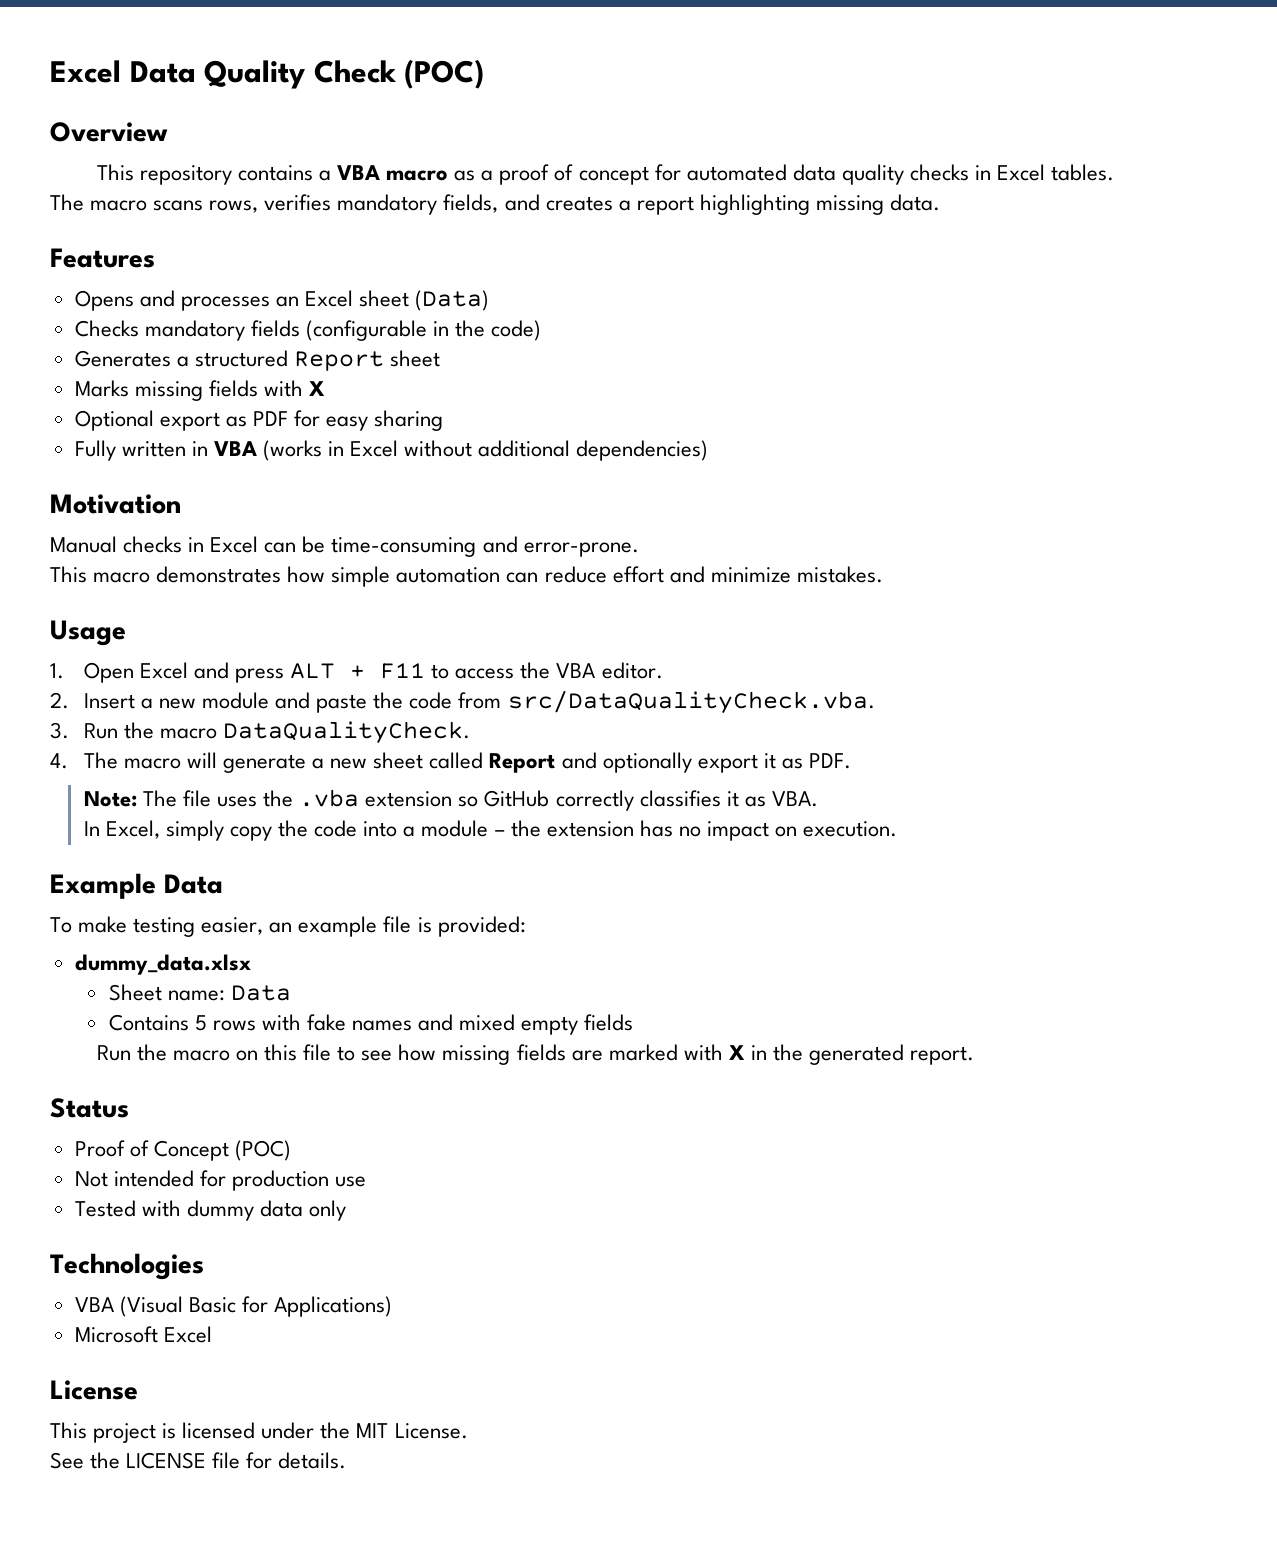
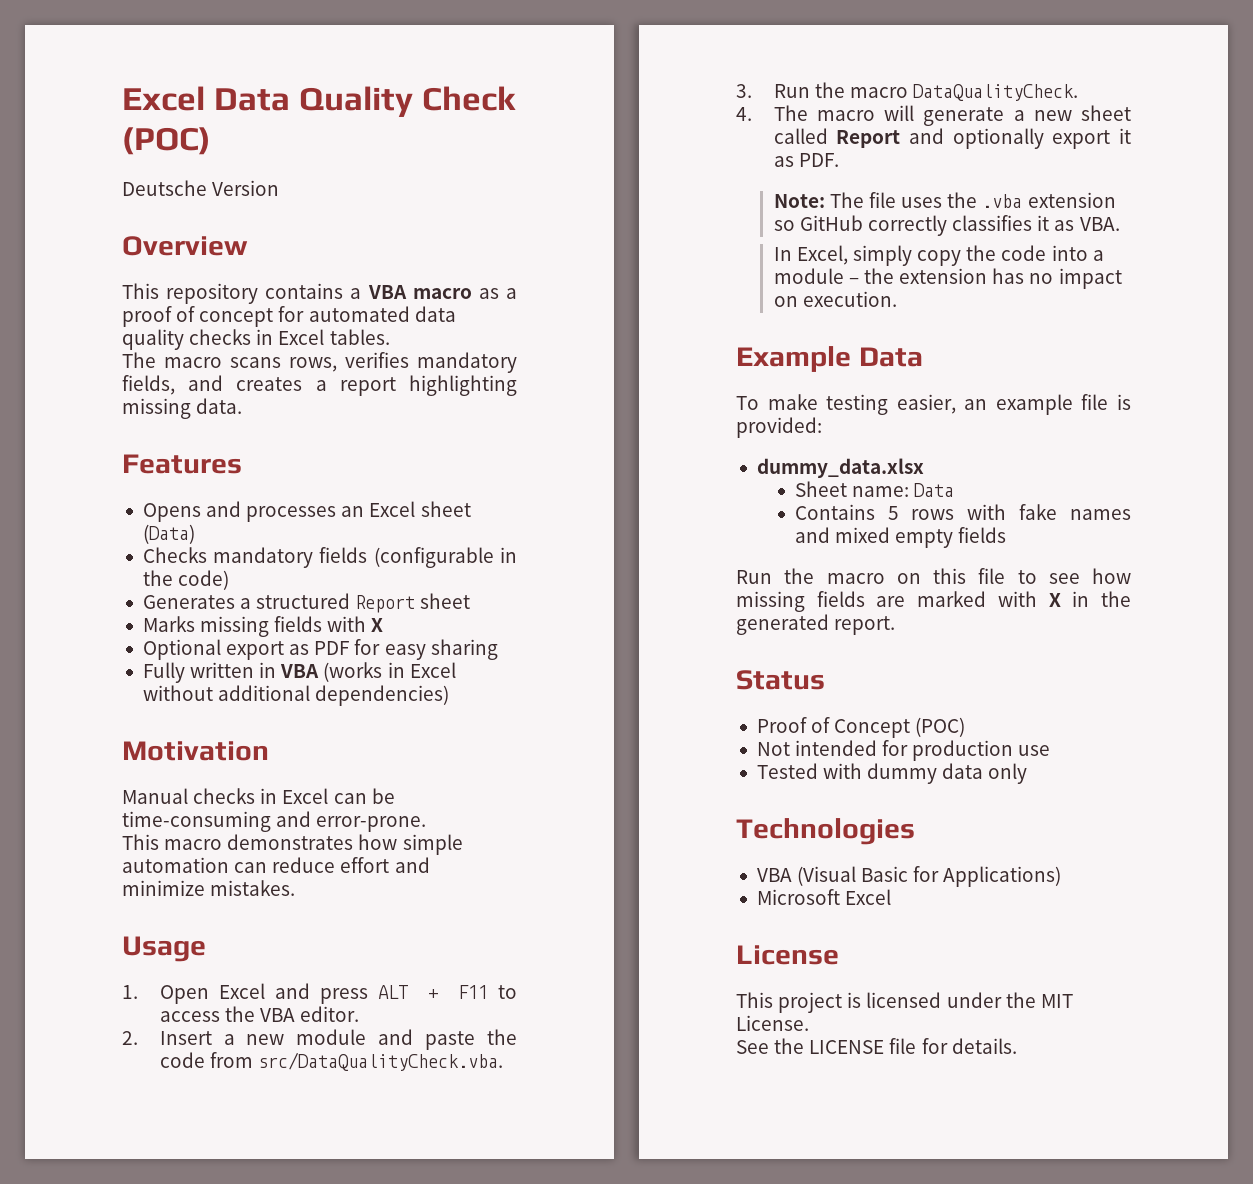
+ Deutsche Version

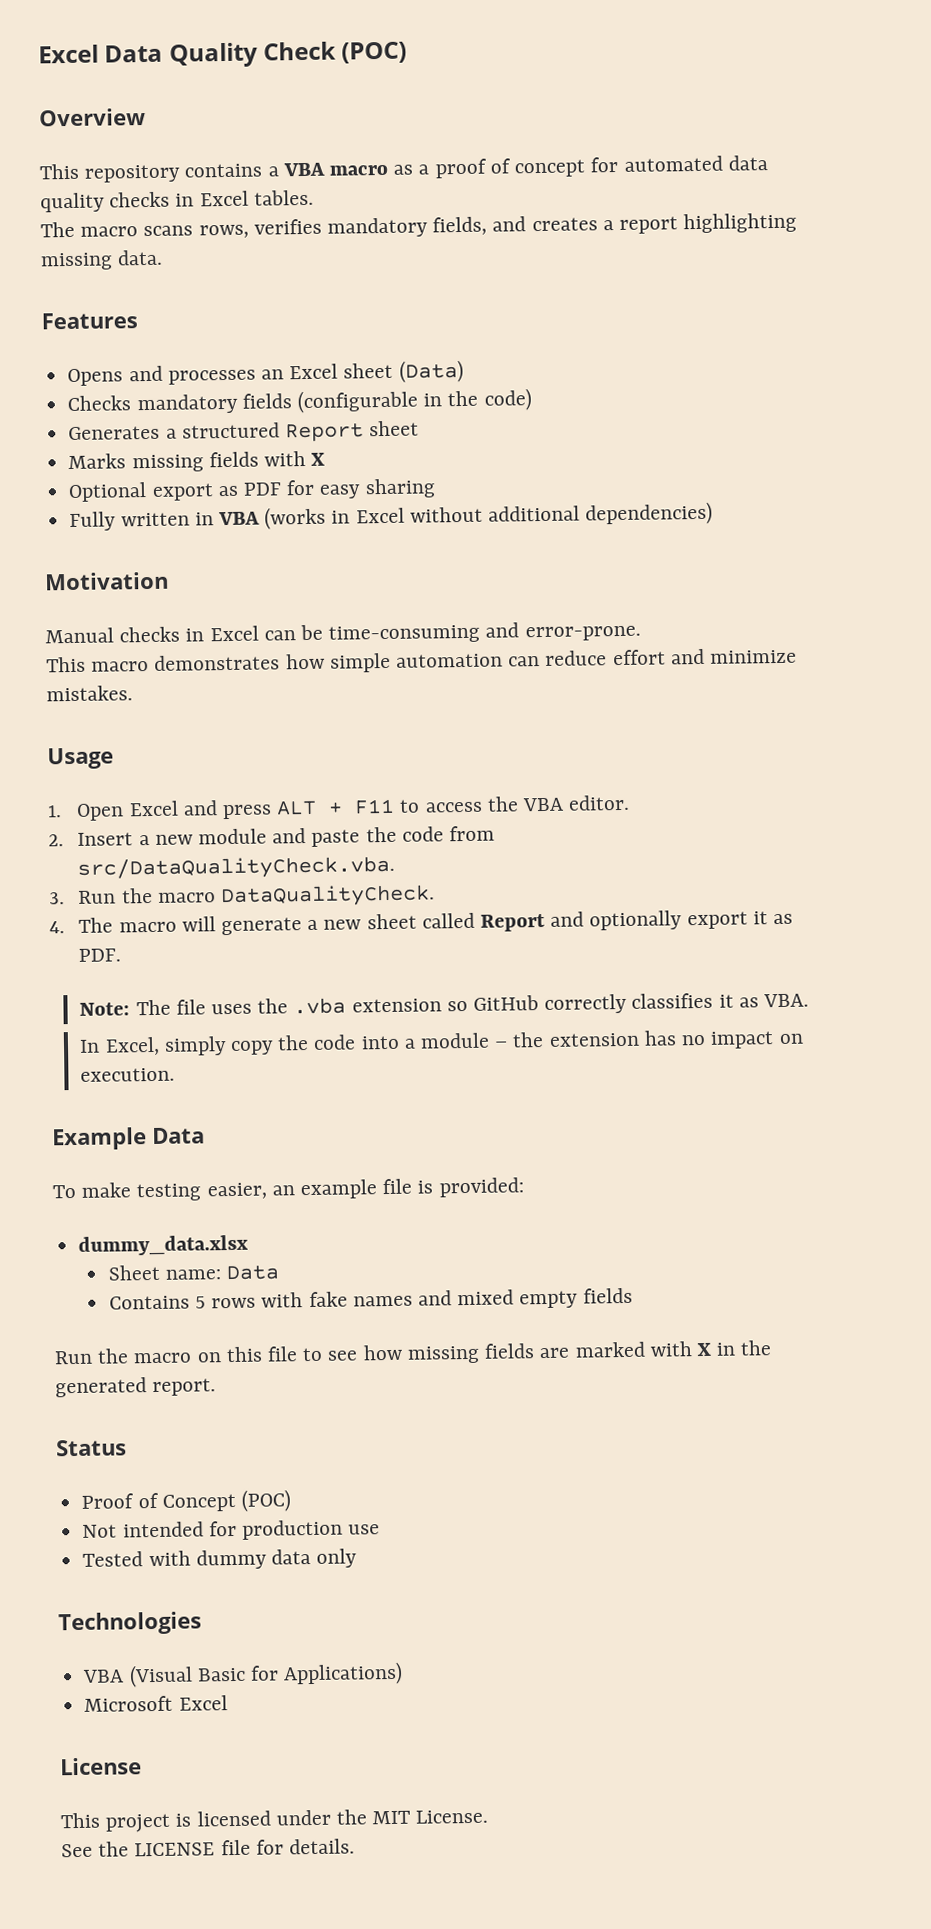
- Deutsche Version

